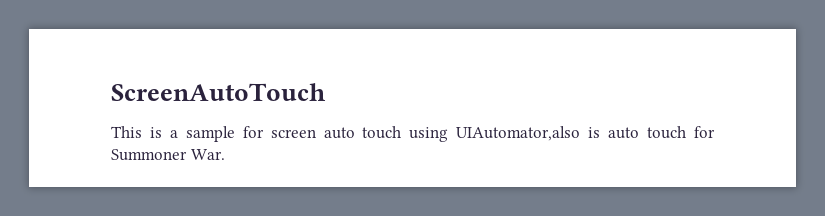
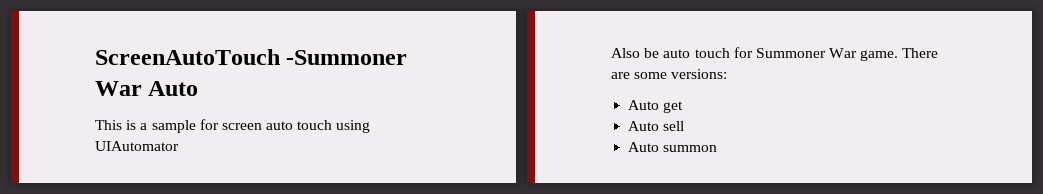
- ScreenAutoTouch
+ ScreenAutoTouch -Summoner War Auto
- This is a sample for screen auto touch using UIAutomator,also is auto touch for Summoner War.
+ This is a sample for screen auto touch using UIAutomator
+ Also be auto touch for Summoner War game. There are some versions:
+ Auto get
+ Auto sell
+ Auto summon

